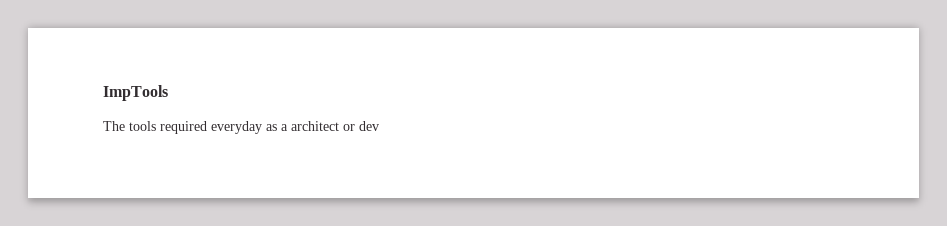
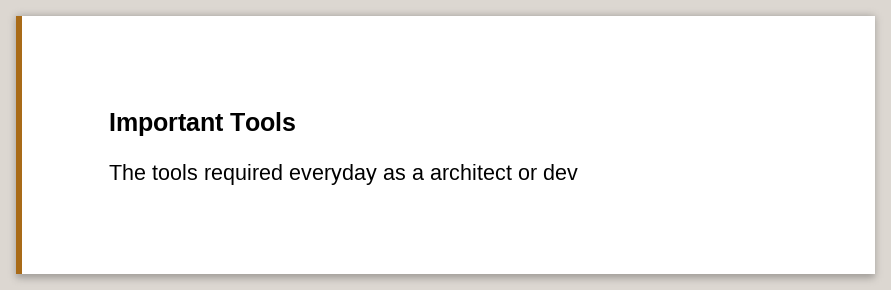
- ImpTools
+ Important Tools

